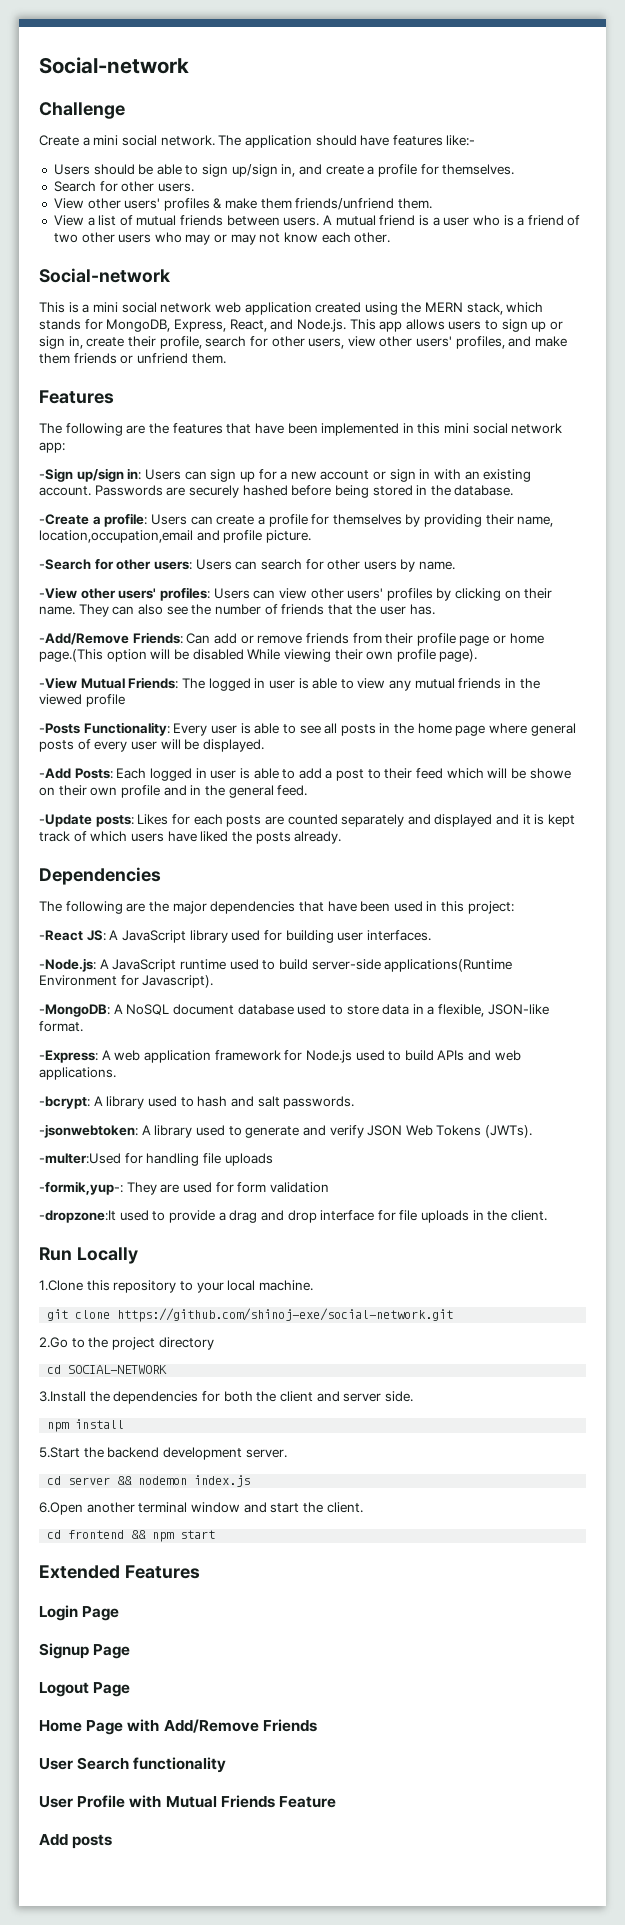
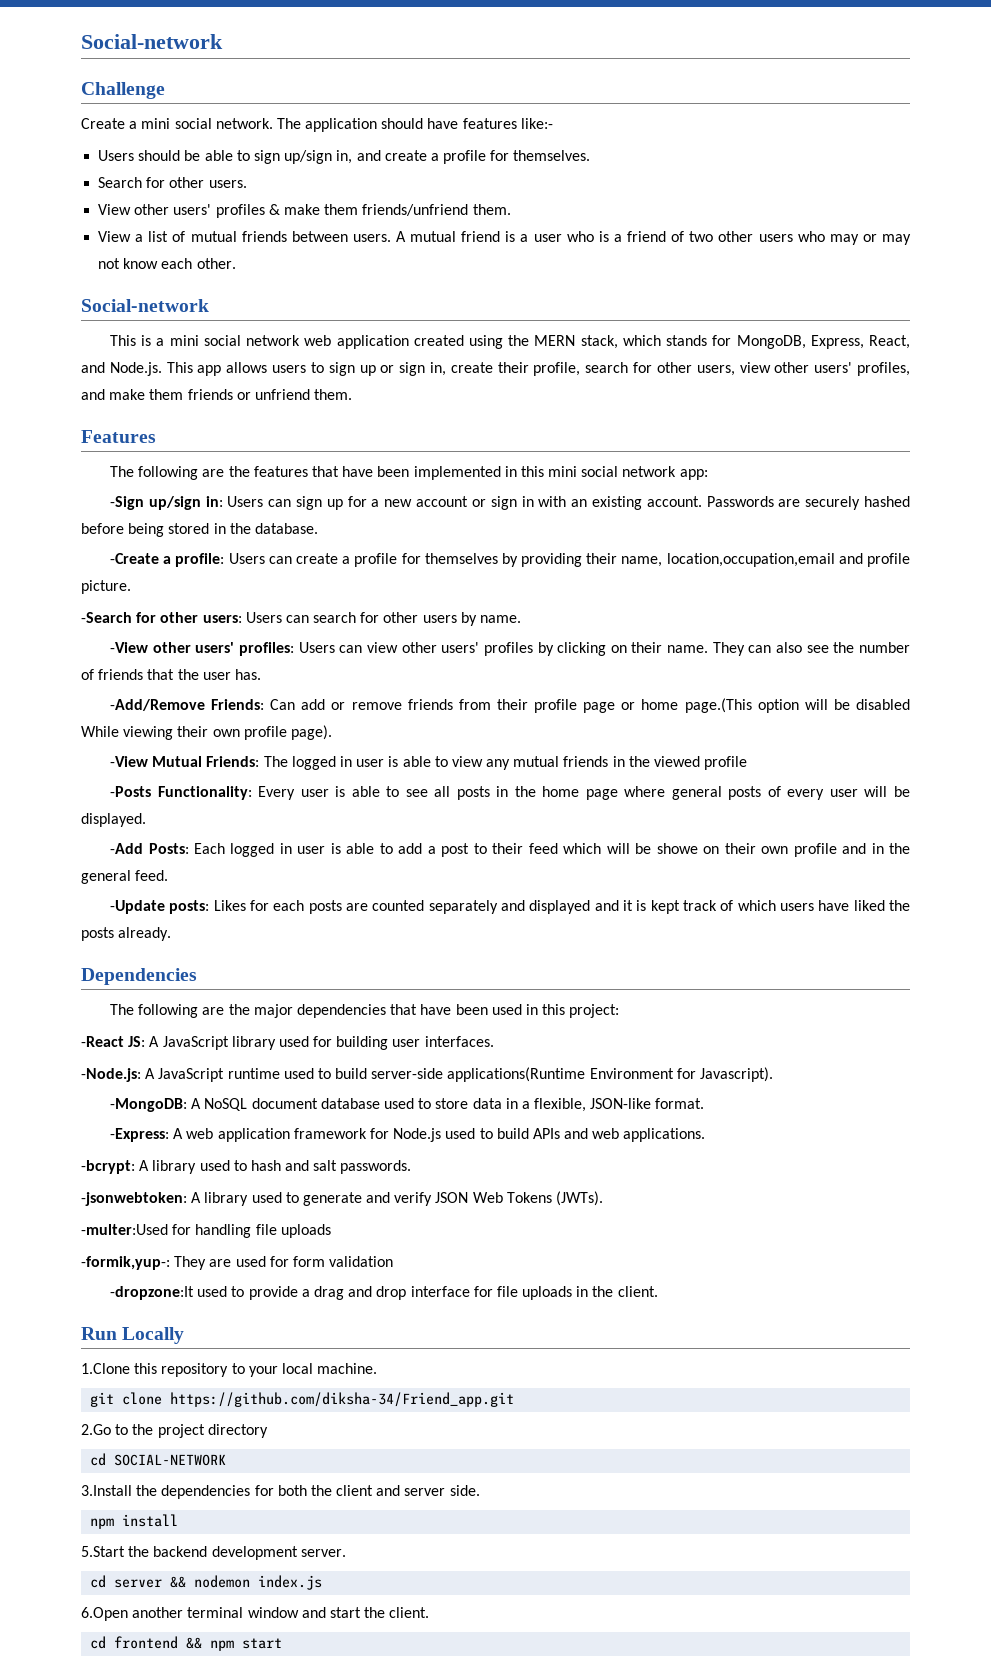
- git clone https://github.com/shinoj-exe/social-network.git
+ git clone https://github.com/diksha-34/Friend_app.git
- Extended Features
- Login Page
- Signup Page
- Logout Page
- Home Page with Add/Remove Friends
- User Search functionality
- User Profile with Mutual Friends Feature
- Add posts

